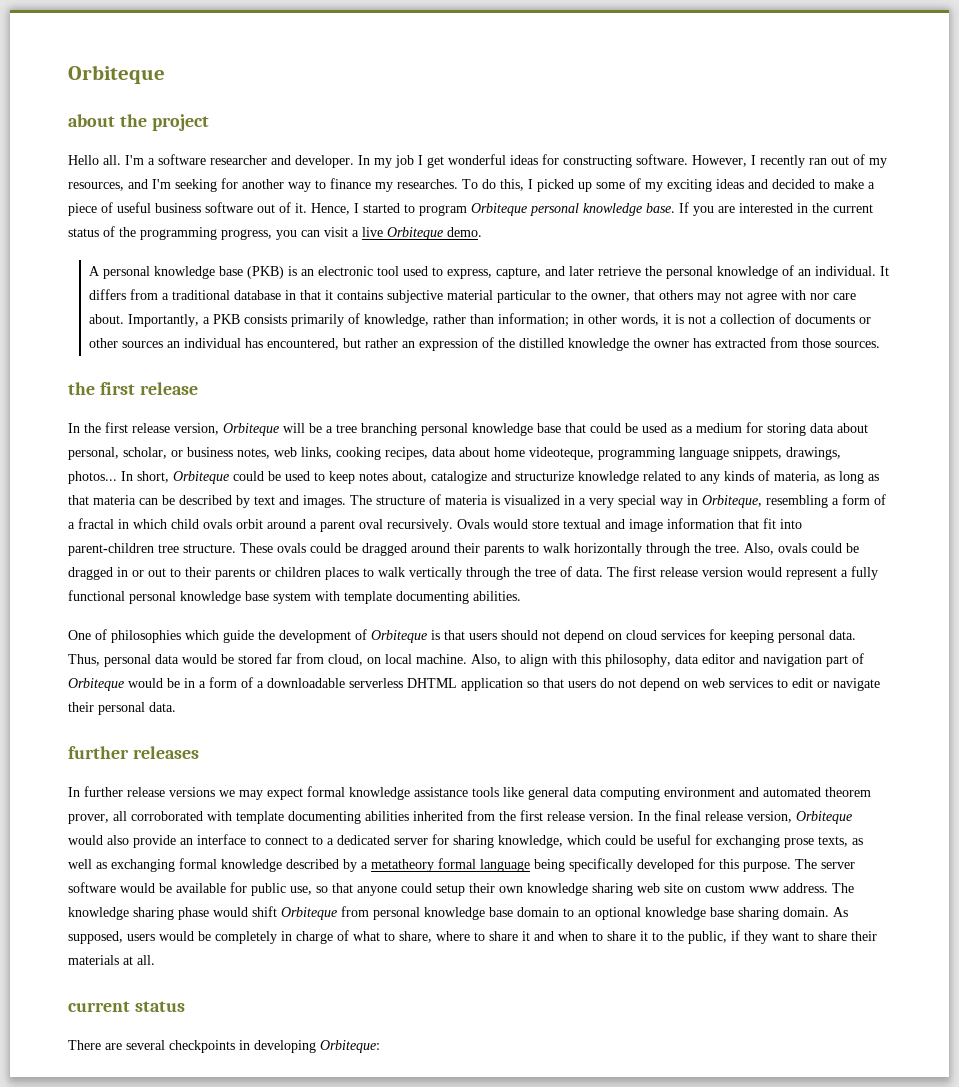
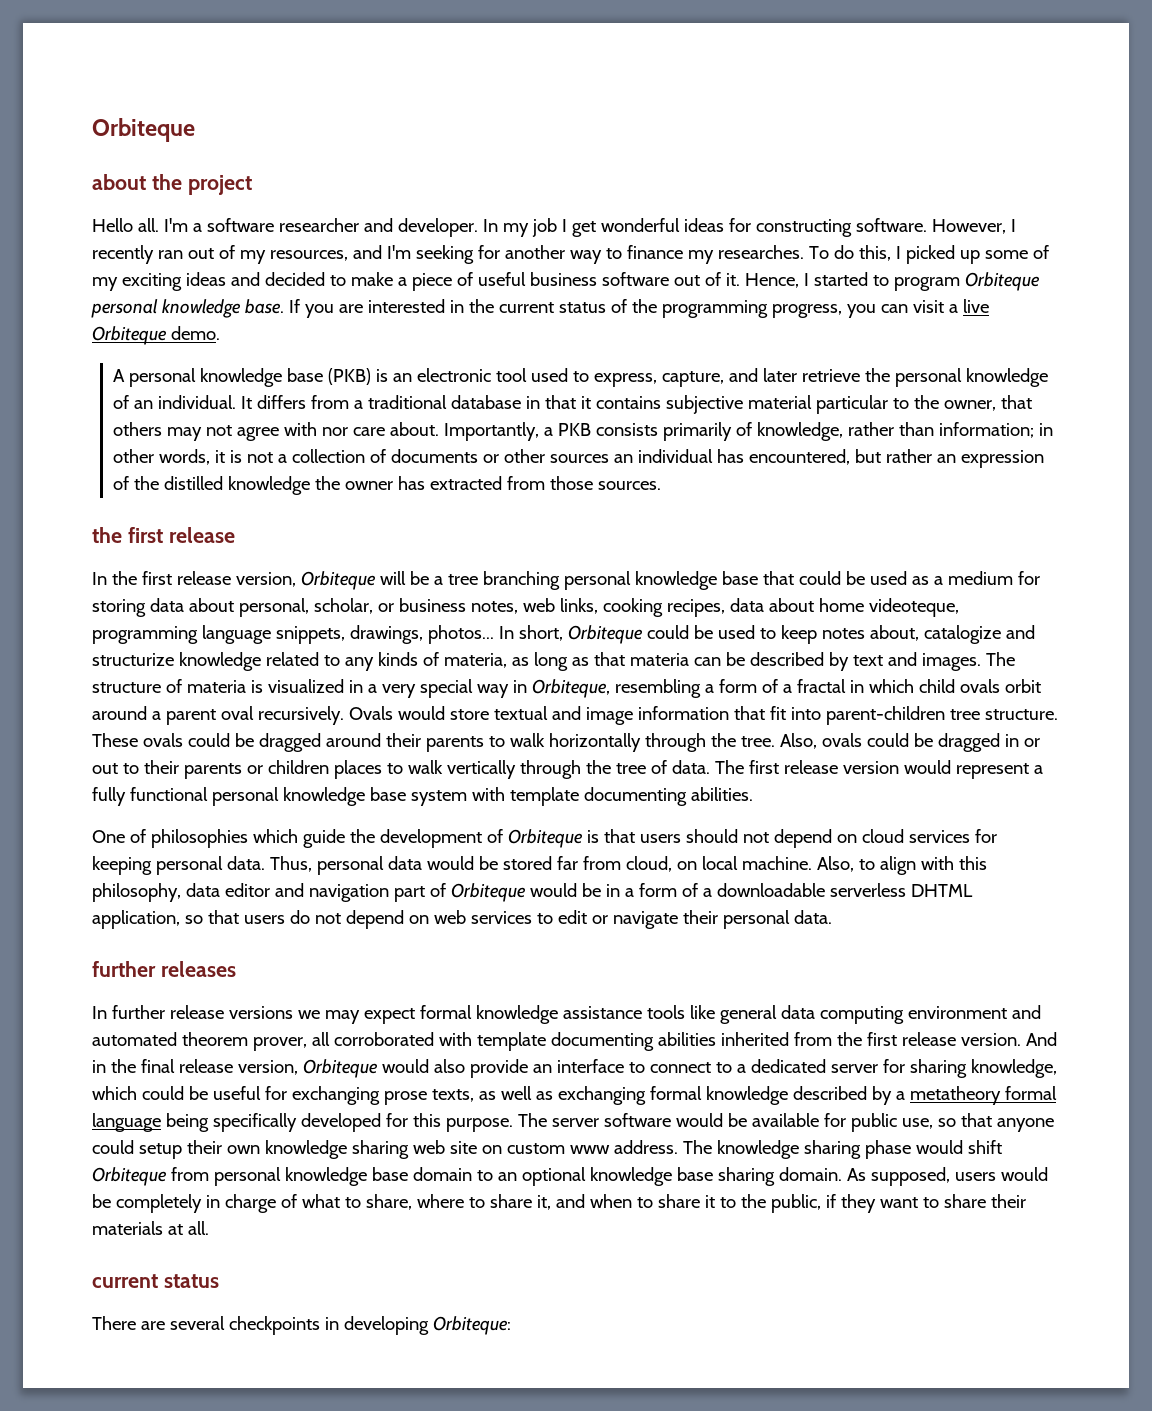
- Also, to align with this philosophy, data editor and navigation part of Orbiteque would be in a form of a downloadable serverless DHTML application so that users do not depend on web services to edit or navigate their personal data.
+ Also, to align with this philosophy, data editor and navigation part of Orbiteque would be in a form of a downloadable serverless DHTML application, so that users do not depend on web services to edit or navigate their personal data.
- In the final release version, Orbiteque would also provide an interface to connect to a dedicated server for sharing knowledge, which could be useful for exchanging prose texts, as well as exchanging formal knowledge described by a metatheory formal language being specifically developed for this purpose.
+ And in the final release version, Orbiteque would also provide an interface to connect to a dedicated server for sharing knowledge, which could be useful for exchanging prose texts, as well as exchanging formal knowledge described by a metatheory formal language being specifically developed for this purpose.
- As supposed, users would be completely in charge of what to share, where to share it and when to share it to the public, if they want to share their materials at all.
+ As supposed, users would be completely in charge of what to share, where to share it, and when to share it to the public, if they want to share their materials at all.

